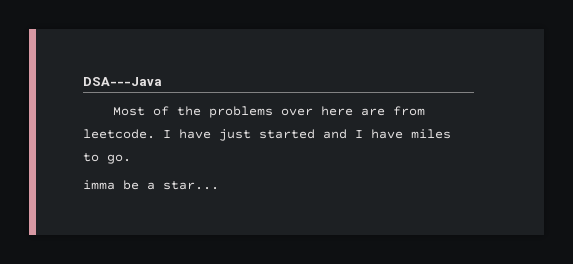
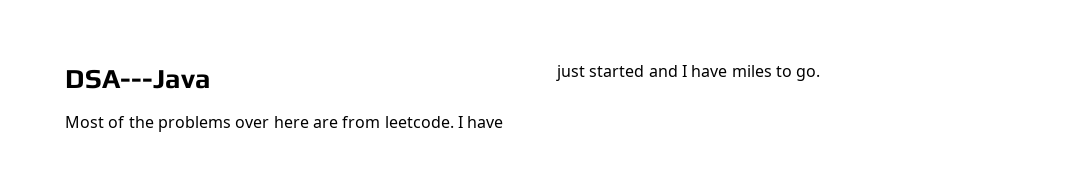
- imma be a star...

